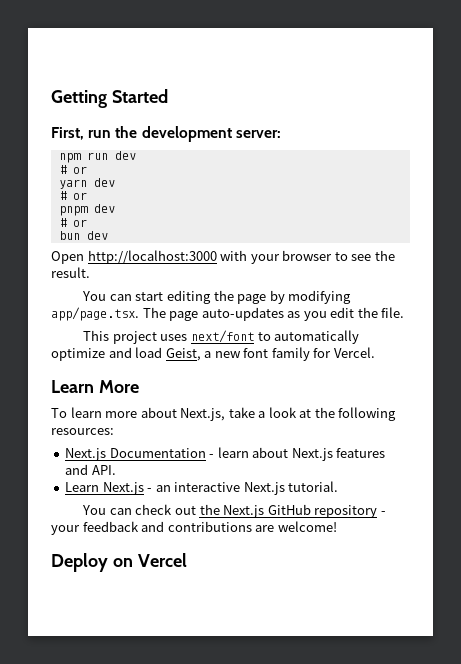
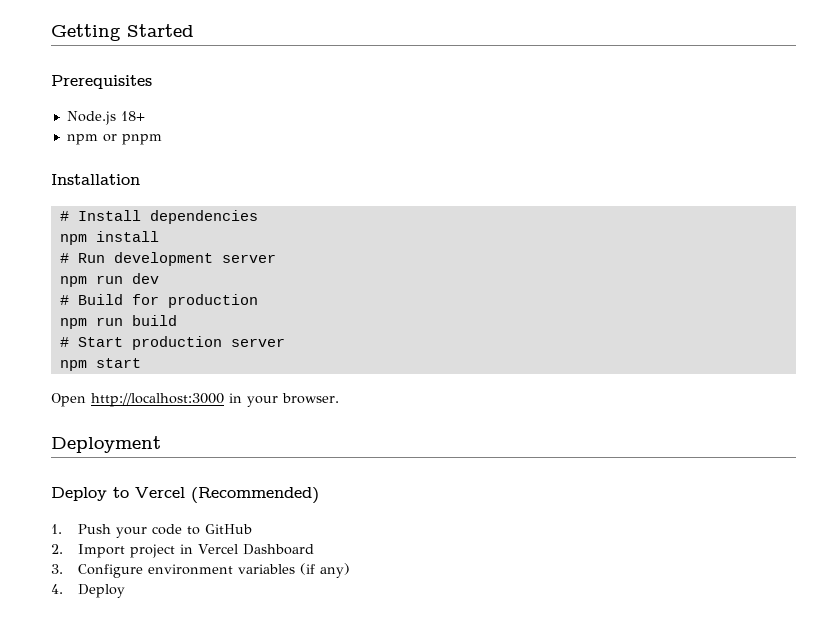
- First, run the development server:
+ Prerequisites
+ Node.js 18+
+ npm or pnpm
+ Installation
+ # Install dependencies
+ npm install
+ # Run development server
  npm run dev
- # or
- yarn dev
- # or
- pnpm dev
- # or
- bun dev
- Open http://localhost:3000 with your browser to see the result.
- You can start editing the page by modifying app/page.tsx. The page auto-updates as you edit the file.
- This project uses next/font to automatically optimize and load Geist, a new font family for Vercel.
- Learn More
- To learn more about Next.js, take a look at the following resources:
- Next.js Documentation - learn about Next.js features and API.
- Learn Next.js - an interactive Next.js tutorial.
- You can check out the Next.js GitHub repository - your feedback and contributions are welcome!
- Deploy on Vercel
+ # Build for production
+ npm run build
+ # Start production server
+ npm start
+ Open http://localhost:3000 in your browser.
+ Deployment
+ Deploy to Vercel (Recommended)
+ 1. Push your code to GitHub
+ 2. Import project in Vercel Dashboard
+ 3. Configure environment variables (if any)
+ 4. Deploy

